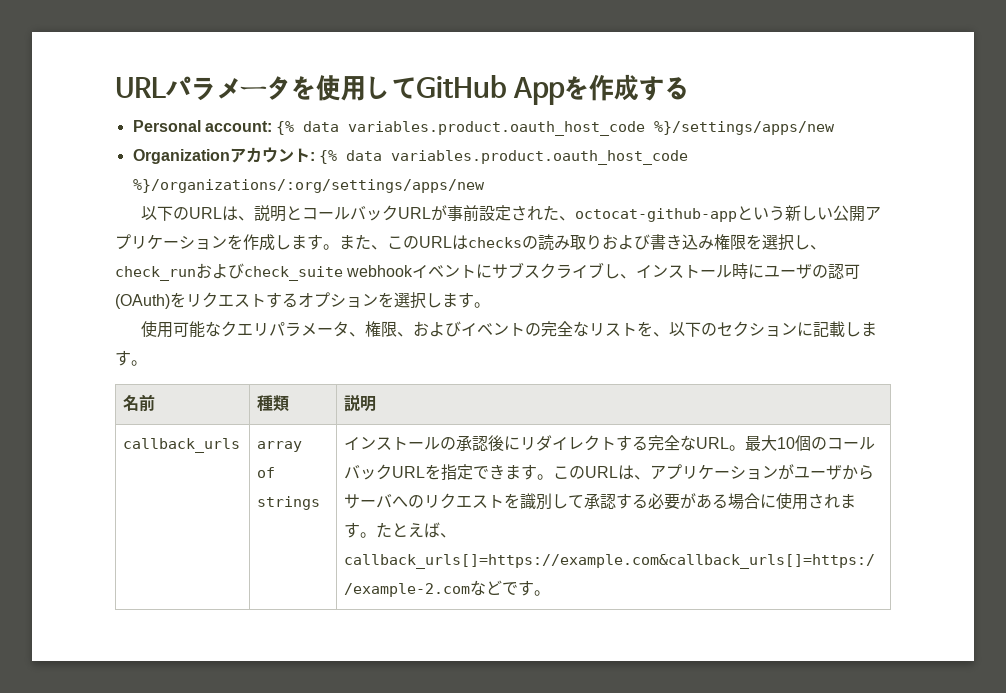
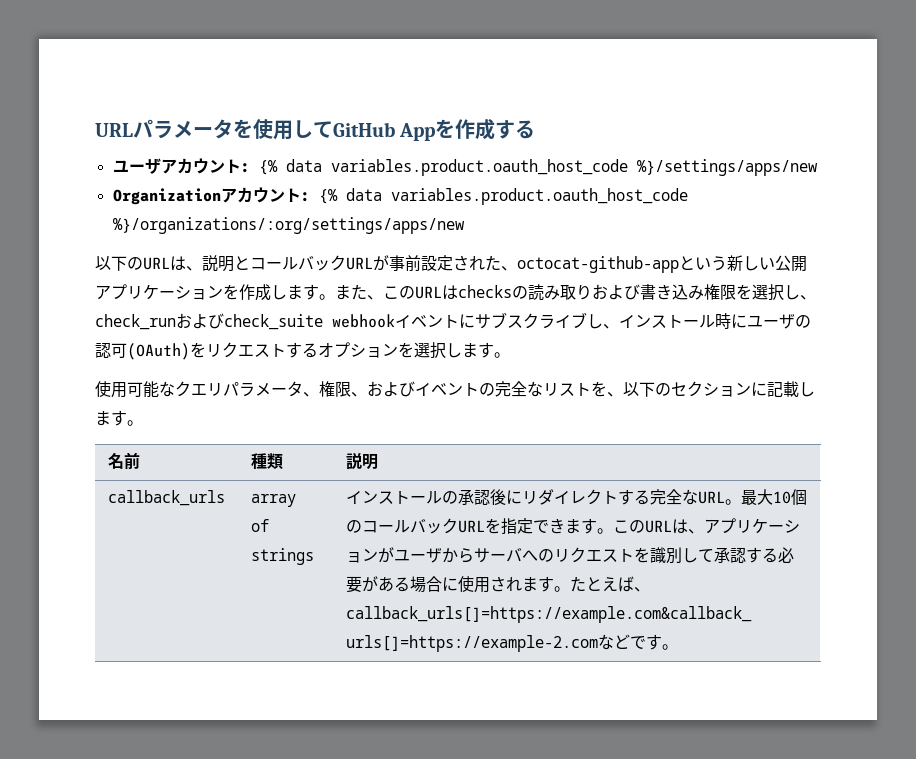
- Personal account: {% data variables.product.oauth_host_code %}/settings/apps/new
+ ユーザアカウント: {% data variables.product.oauth_host_code %}/settings/apps/new

